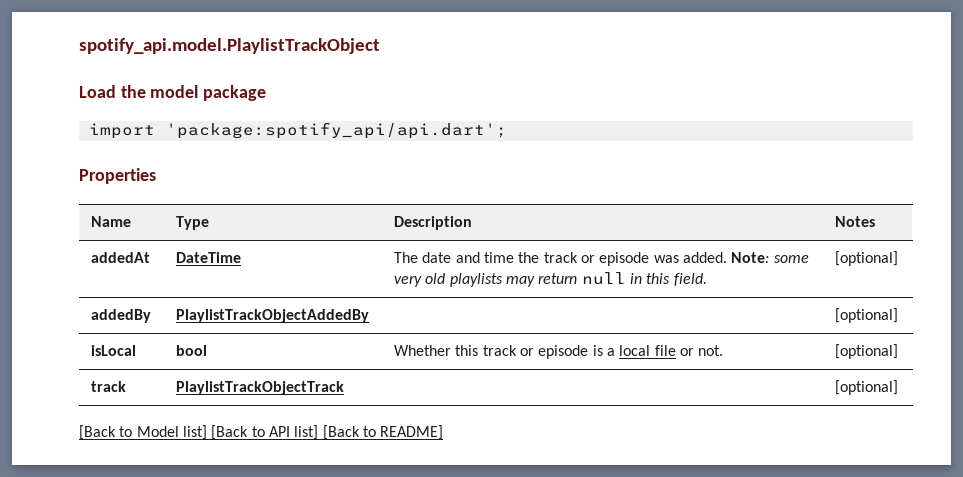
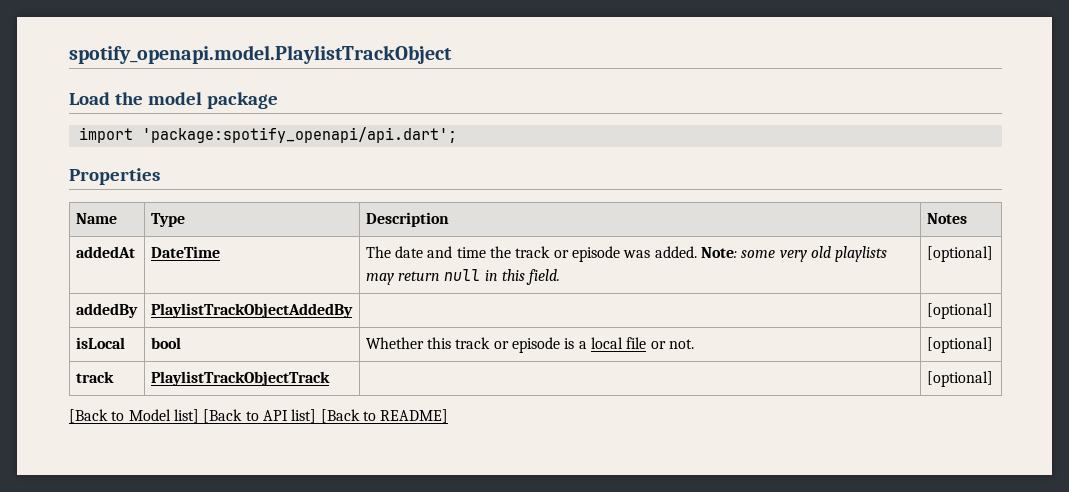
- spotify_api.model.PlaylistTrackObject
+ spotify_openapi.model.PlaylistTrackObject
- import 'package:spotify_api/api.dart';
+ import 'package:spotify_openapi/api.dart';

